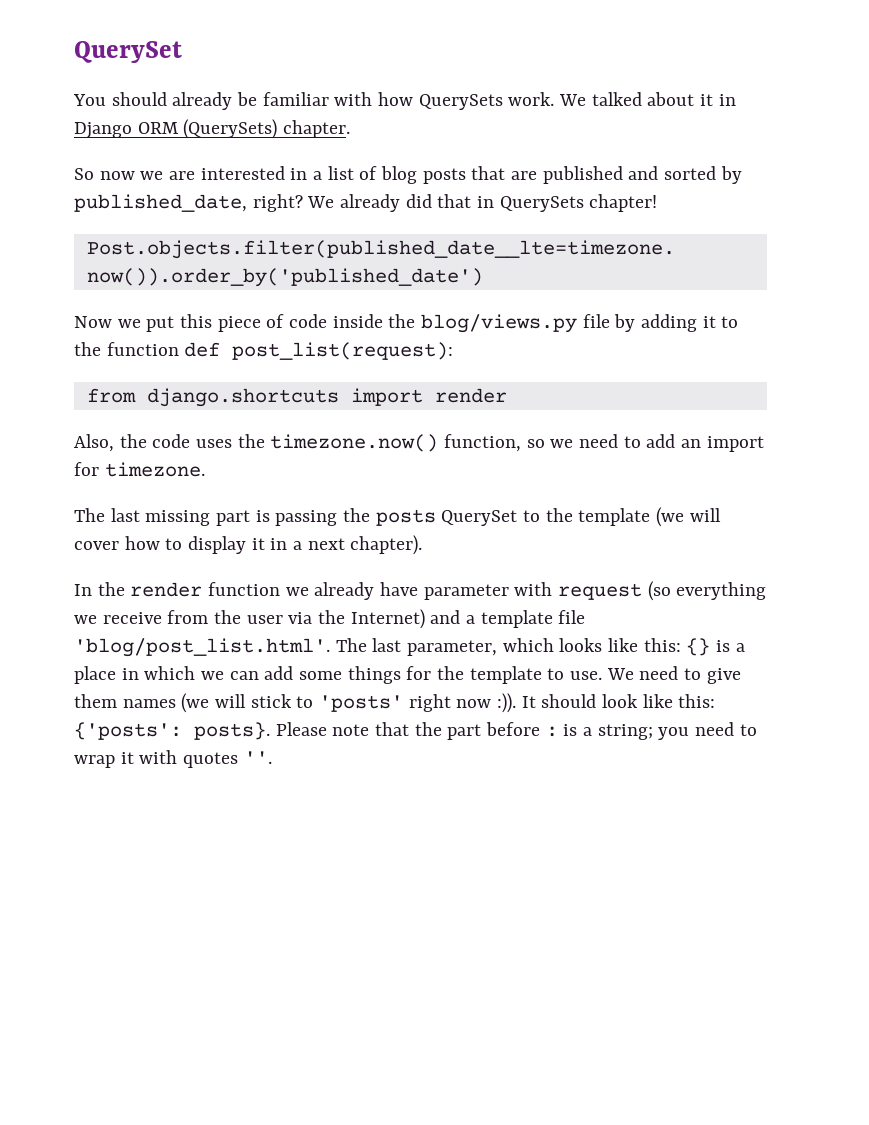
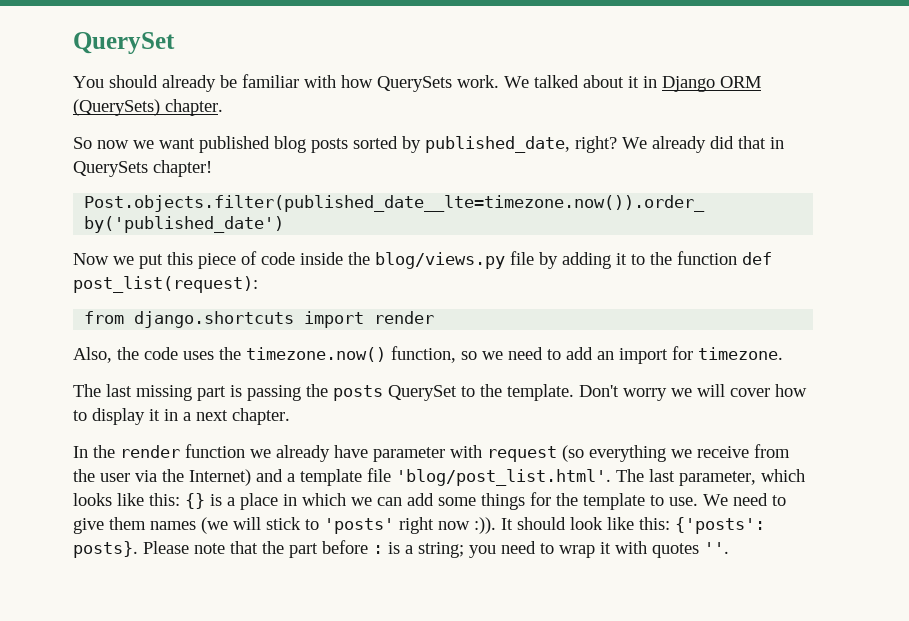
- So now we are interested in a list of blog posts that are published and sorted by published_date, right?
+ So now we want published blog posts sorted by published_date, right?
- The last missing part is passing the posts QuerySet to the template (we will cover how to display it in a next chapter).
+ The last missing part is passing the posts QuerySet to the template. Don't worry we will cover how to display it in a next chapter.

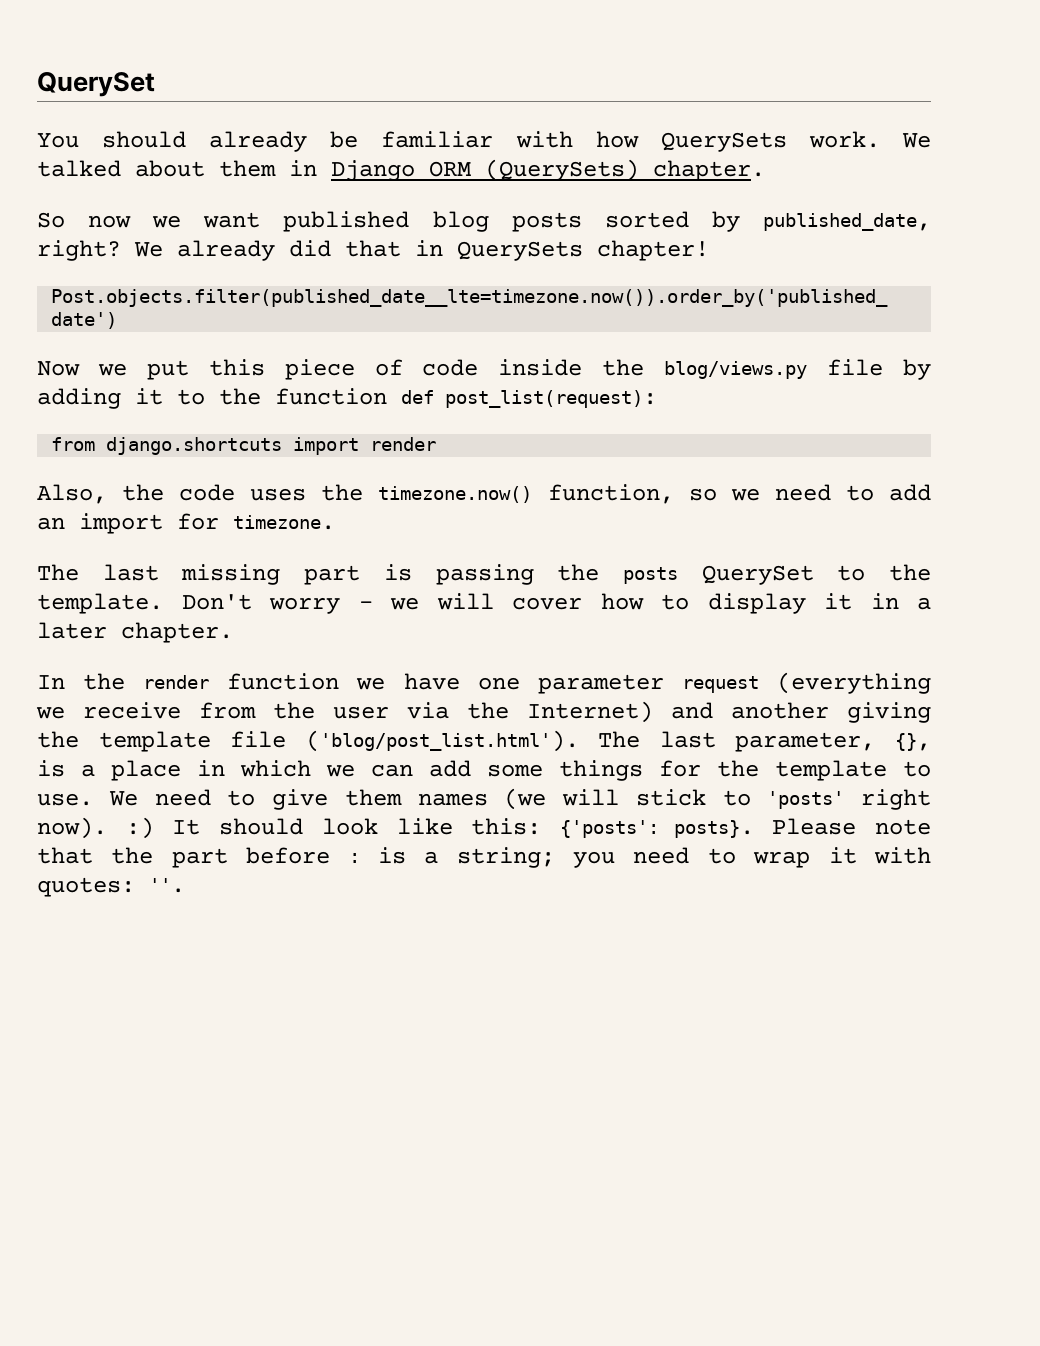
- We talked about it in Django ORM (QuerySets) chapter.
+ We talked about them in Django ORM (QuerySets) chapter.
- Don't worry we will cover how to display it in a next chapter.
+ Don't worry – we will cover how to display it in a later chapter.
- In the render function we already have parameter with request (so everything we receive from the user via the Internet) and a template file 'blog/post_list.html'. The last parameter, which looks like this: {} is a place in which we can add some things for the template to use.
+ In the render function we have one parameter request (everything we receive from the user via the Internet) and another giving the template file ('blog/post_list.html'). The last parameter, {}, is a place in which we can add some things for the template to use.
- We need to give them names (we will stick to 'posts' right now :)). It should look like this: {'posts': posts}.
+ We need to give them names (we will stick to 'posts' right now). :) It should look like this: {'posts': posts}.
- Please note that the part before : is a string; you need to wrap it with quotes ''.
+ Please note that the part before : is a string; you need to wrap it with quotes: ''.

